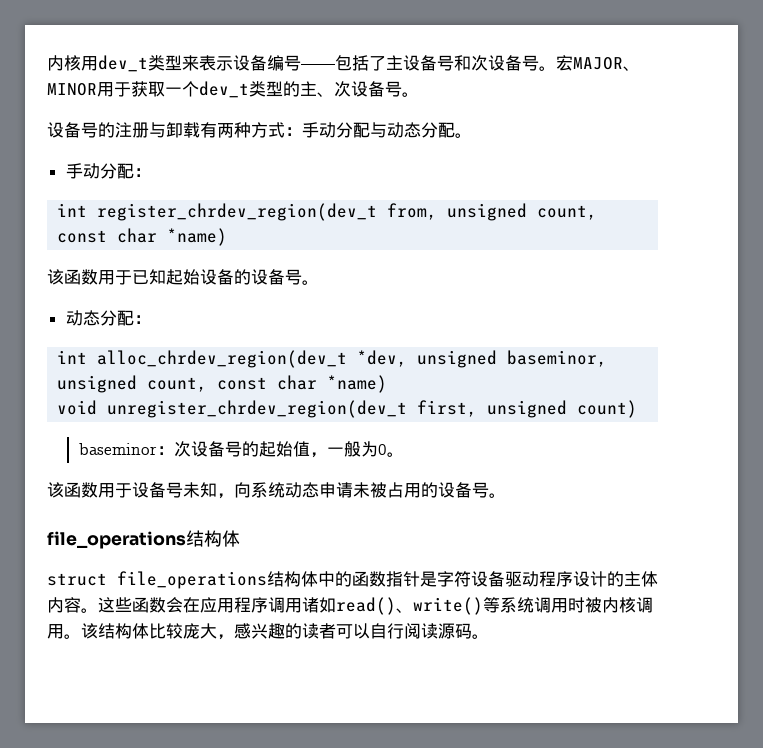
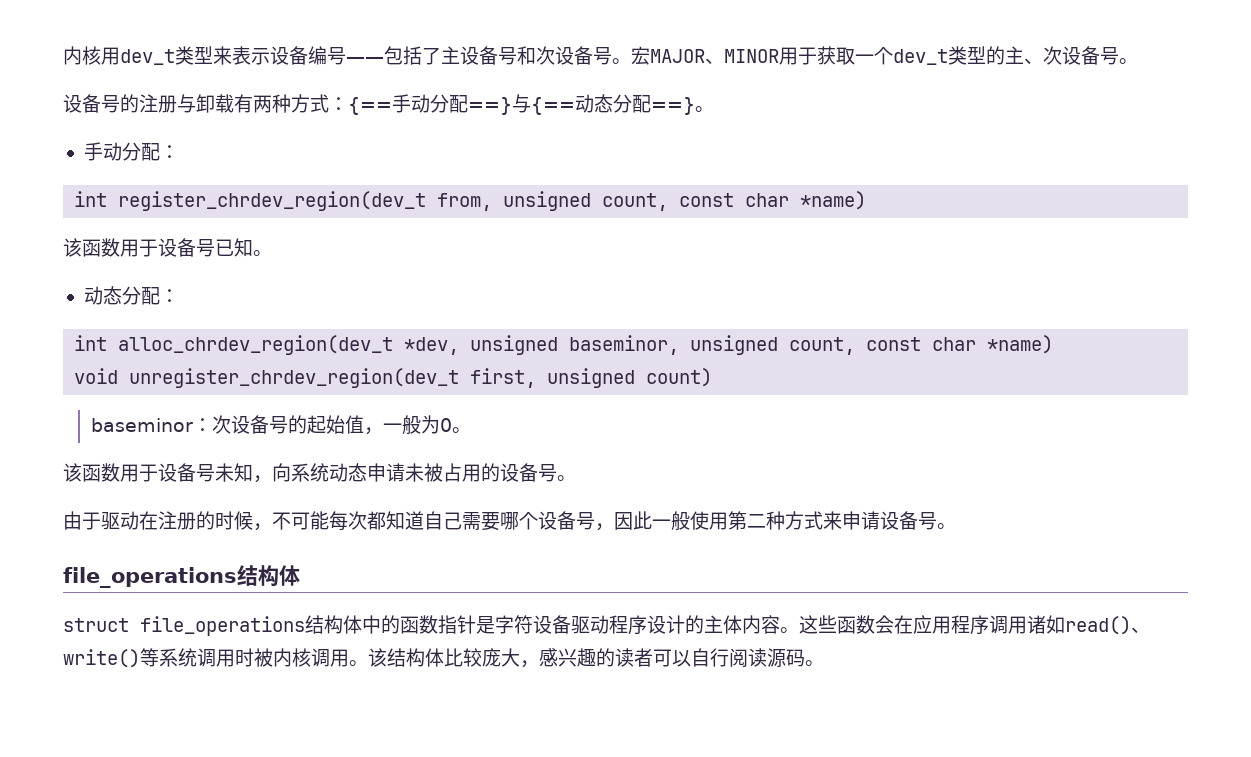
- 设备号的注册与卸载有两种方式：手动分配与动态分配。
+ 设备号的注册与卸载有两种方式：{==手动分配==}与{==动态分配==}。
- 该函数用于已知起始设备的设备号。
+ 该函数用于设备号已知。
+ 由于驱动在注册的时候，不可能每次都知道自己需要哪个设备号，因此一般使用第二种方式来申请设备号。

